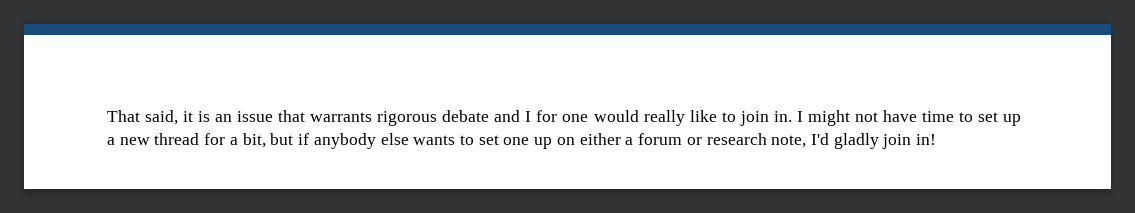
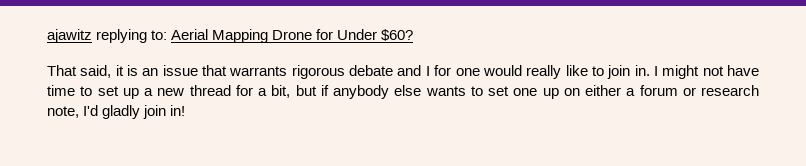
+ ajawitz replying to: Aerial Mapping Drone for Under $60?

